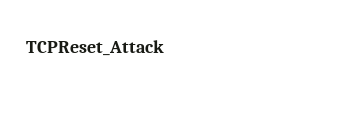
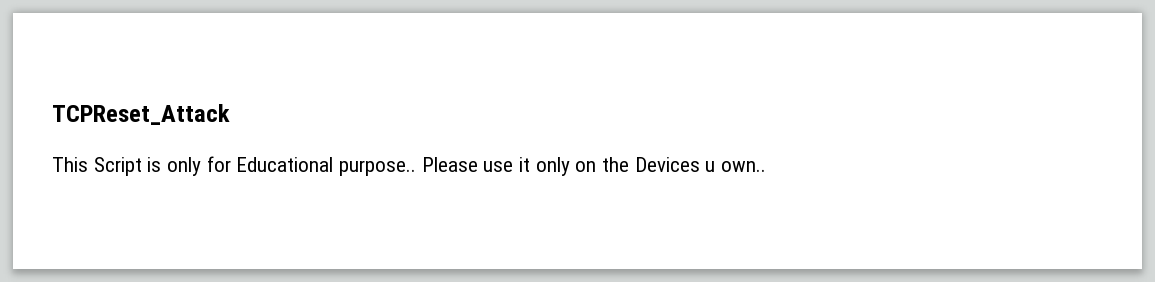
+ This Script is only for Educational purpose.. Please use it only on the Devices u own..

